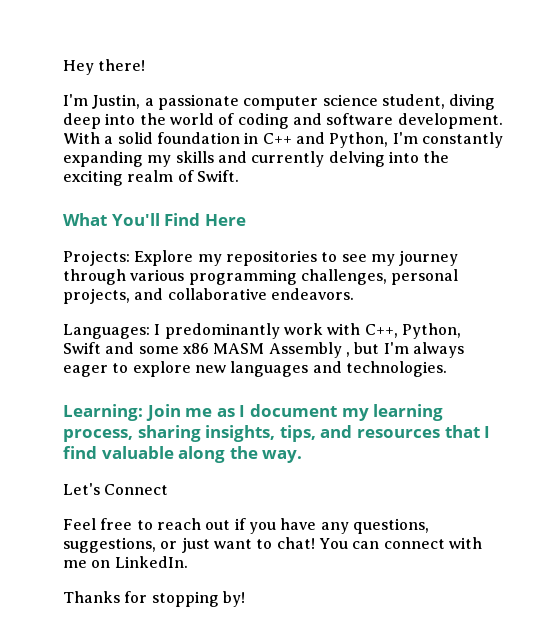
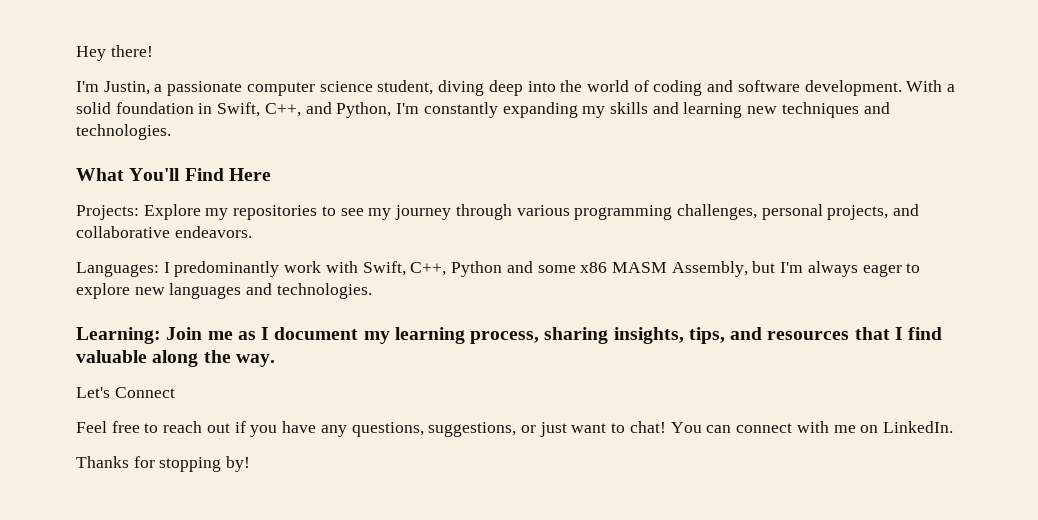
- With a solid foundation in C++ and Python, I'm constantly expanding my skills and currently delving into the exciting realm of Swift.
+ With a solid foundation in Swift, C++, and Python, I'm constantly expanding my skills and learning new techniques and technologies.
- Languages: I predominantly work with C++, Python, Swift and some x86 MASM Assembly , but I'm always eager to explore new languages and technologies.
+ Languages: I predominantly work with Swift, C++, Python and some x86 MASM Assembly, but I'm always eager to explore new languages and technologies.

